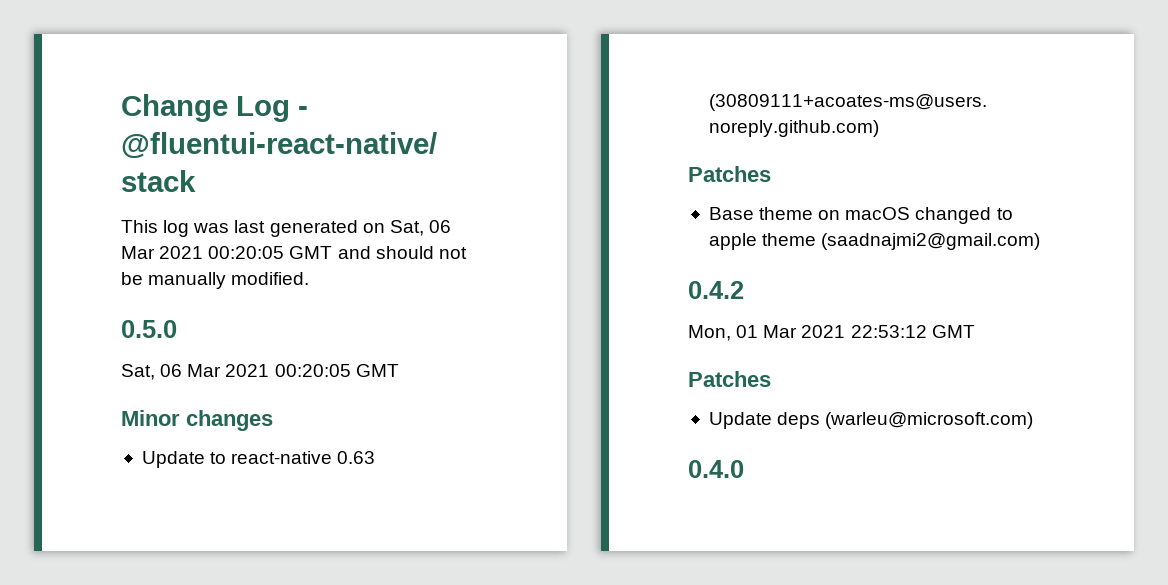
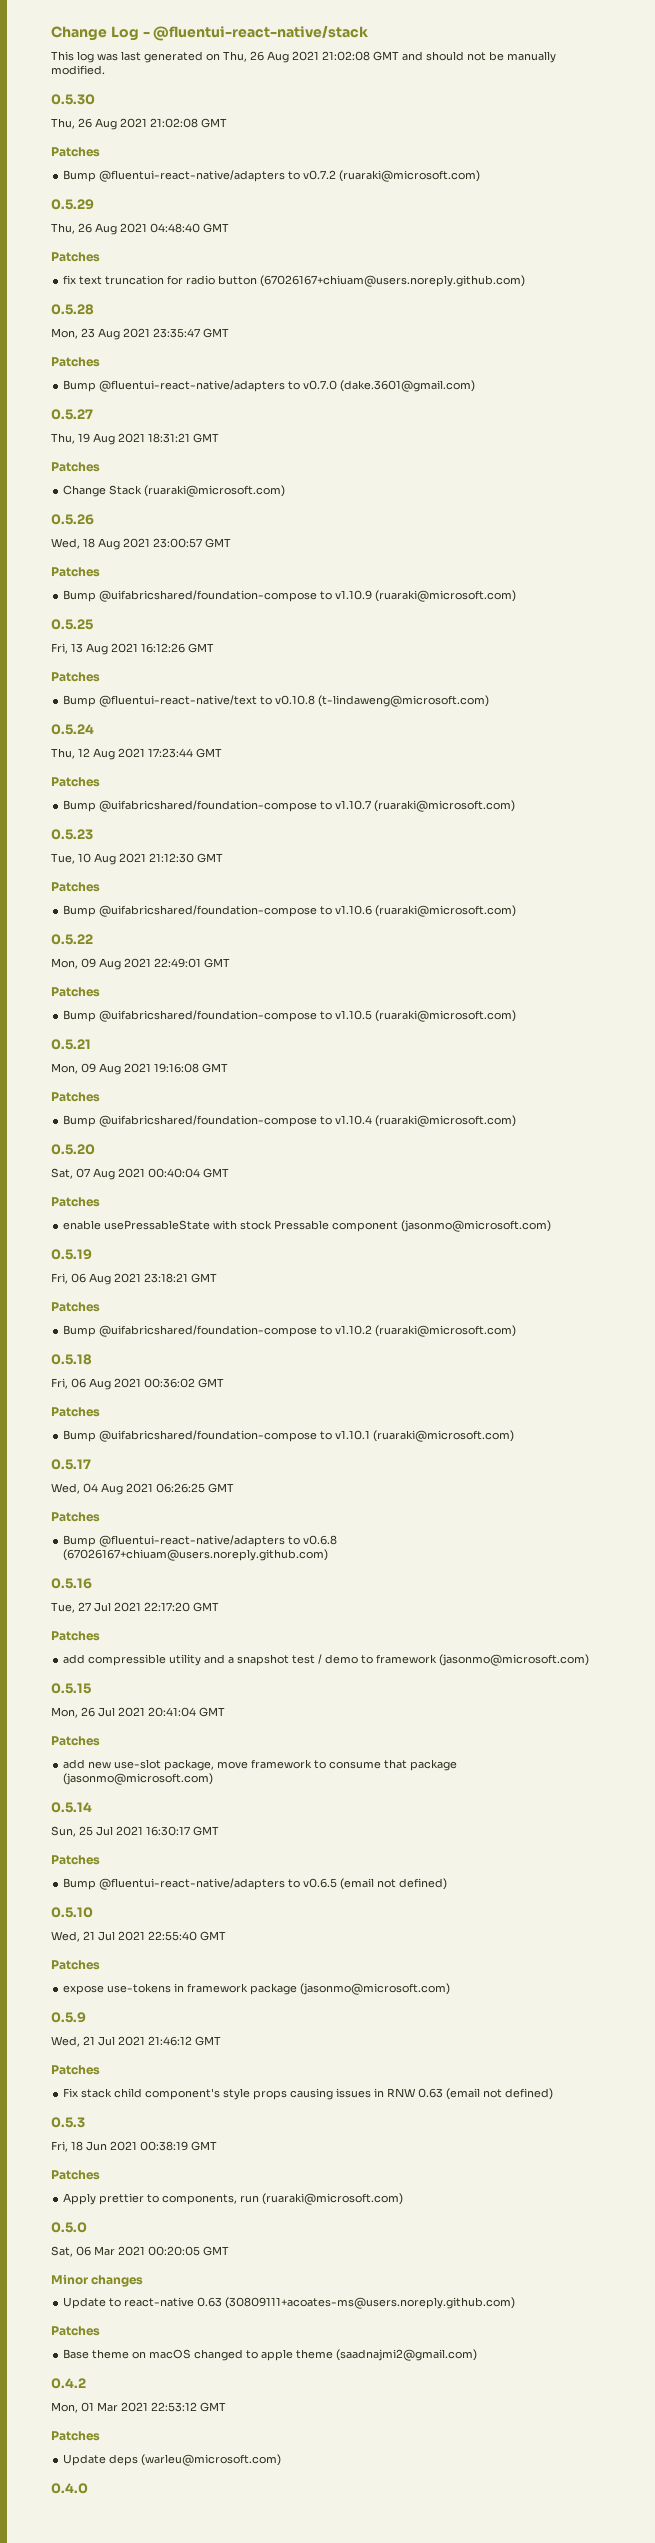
- This log was last generated on Sat, 06 Mar 2021 00:20:05 GMT and should not be manually modified.
+ This log was last generated on Thu, 26 Aug 2021 21:02:08 GMT and should not be manually modified.
+ 0.5.30
+ Thu, 26 Aug 2021 21:02:08 GMT
+ Patches
+ Bump @fluentui-react-native/adapters to v0.7.2 (ruaraki@microsoft.com)
+ 0.5.29
+ Thu, 26 Aug 2021 04:48:40 GMT
+ Patches
+ fix text truncation for radio button (67026167+chiuam@users.noreply.github.com)
+ 0.5.28
+ Mon, 23 Aug 2021 23:35:47 GMT
+ Patches
+ Bump @fluentui-react-native/adapters to v0.7.0 (dake.3601@gmail.com)
+ 0.5.27
+ Thu, 19 Aug 2021 18:31:21 GMT
+ Patches
+ Change Stack (ruaraki@microsoft.com)
+ 0.5.26
+ Wed, 18 Aug 2021 23:00:57 GMT
+ Patches
+ Bump @uifabricshared/foundation-compose to v1.10.9 (ruaraki@microsoft.com)
+ 0.5.25
+ Fri, 13 Aug 2021 16:12:26 GMT
+ Patches
+ Bump @fluentui-react-native/text to v0.10.8 (t-lindaweng@microsoft.com)
+ 0.5.24
+ Thu, 12 Aug 2021 17:23:44 GMT
+ Patches
+ Bump @uifabricshared/foundation-compose to v1.10.7 (ruaraki@microsoft.com)
+ 0.5.23
+ Tue, 10 Aug 2021 21:12:30 GMT
+ Patches
+ Bump @uifabricshared/foundation-compose to v1.10.6 (ruaraki@microsoft.com)
+ 0.5.22
+ Mon, 09 Aug 2021 22:49:01 GMT
+ Patches
+ Bump @uifabricshared/foundation-compose to v1.10.5 (ruaraki@microsoft.com)
+ 0.5.21
+ Mon, 09 Aug 2021 19:16:08 GMT
+ Patches
+ Bump @uifabricshared/foundation-compose to v1.10.4 (ruaraki@microsoft.com)
+ 0.5.20
+ Sat, 07 Aug 2021 00:40:04 GMT
+ Patches
+ enable usePressableState with stock Pressable component (jasonmo@microsoft.com)
+ 0.5.19
+ Fri, 06 Aug 2021 23:18:21 GMT
+ Patches
+ Bump @uifabricshared/foundation-compose to v1.10.2 (ruaraki@microsoft.com)
+ 0.5.18
+ Fri, 06 Aug 2021 00:36:02 GMT
+ Patches
+ Bump @uifabricshared/foundation-compose to v1.10.1 (ruaraki@microsoft.com)
+ 0.5.17
+ Wed, 04 Aug 2021 06:26:25 GMT
+ Patches
+ Bump @fluentui-react-native/adapters to v0.6.8 (67026167+chiuam@users.noreply.github.com)
+ 0.5.16
+ Tue, 27 Jul 2021 22:17:20 GMT
+ Patches
+ add compressible utility and a snapshot test / demo to framework (jasonmo@microsoft.com)
+ 0.5.15
+ Mon, 26 Jul 2021 20:41:04 GMT
+ Patches
+ add new use-slot package, move framework to consume that package (jasonmo@microsoft.com)
+ 0.5.14
+ Sun, 25 Jul 2021 16:30:17 GMT
+ Patches
+ Bump @fluentui-react-native/adapters to v0.6.5 (email not defined)
+ 0.5.10
+ Wed, 21 Jul 2021 22:55:40 GMT
+ Patches
+ expose use-tokens in framework package (jasonmo@microsoft.com)
+ 0.5.9
+ Wed, 21 Jul 2021 21:46:12 GMT
+ Patches
+ Fix stack child component's style props causing issues in RNW 0.63 (email not defined)
+ 0.5.3
+ Fri, 18 Jun 2021 00:38:19 GMT
+ Patches
+ Apply prettier to components, run (ruaraki@microsoft.com)

